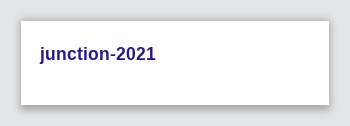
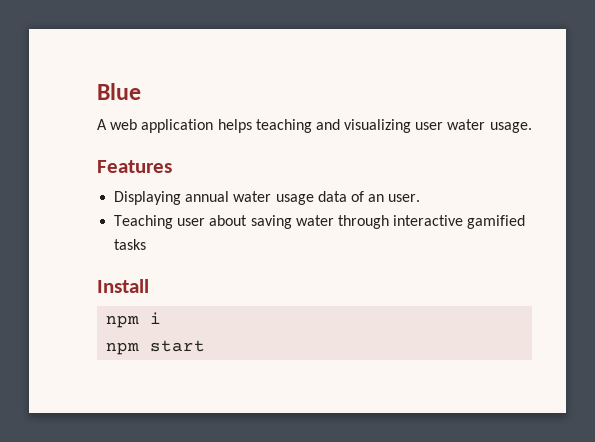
- junction-2021
+ Blue
+ A web application helps teaching and visualizing user water usage.
+ Features
+ Displaying annual water usage data of an user.
+ Teaching user about saving water through interactive gamified tasks
+ Install
+ npm i
+ npm start

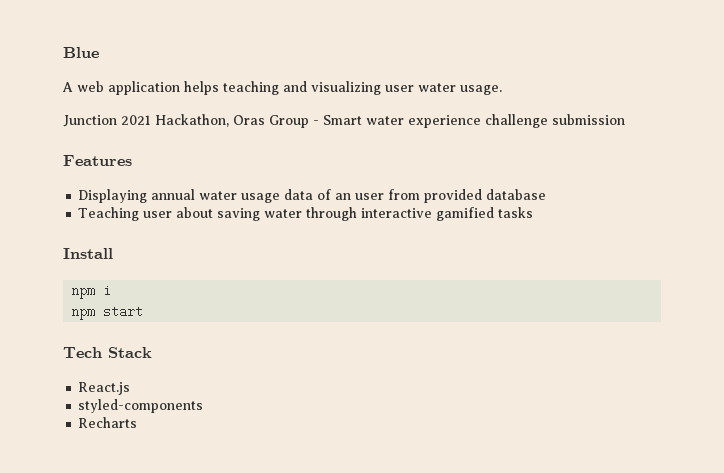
+ Junction 2021 Hackathon, Oras Group - Smart water experience challenge submission
- Displaying annual water usage data of an user.
+ Displaying annual water usage data of an user from provided database
+ Tech Stack
+ React.js
+ styled-components
+ Recharts

